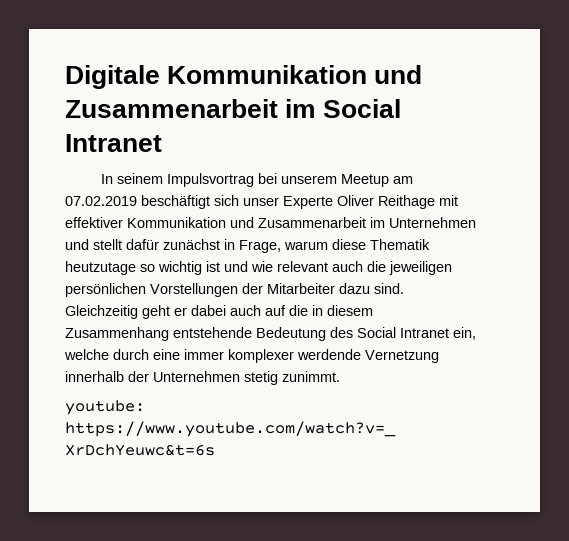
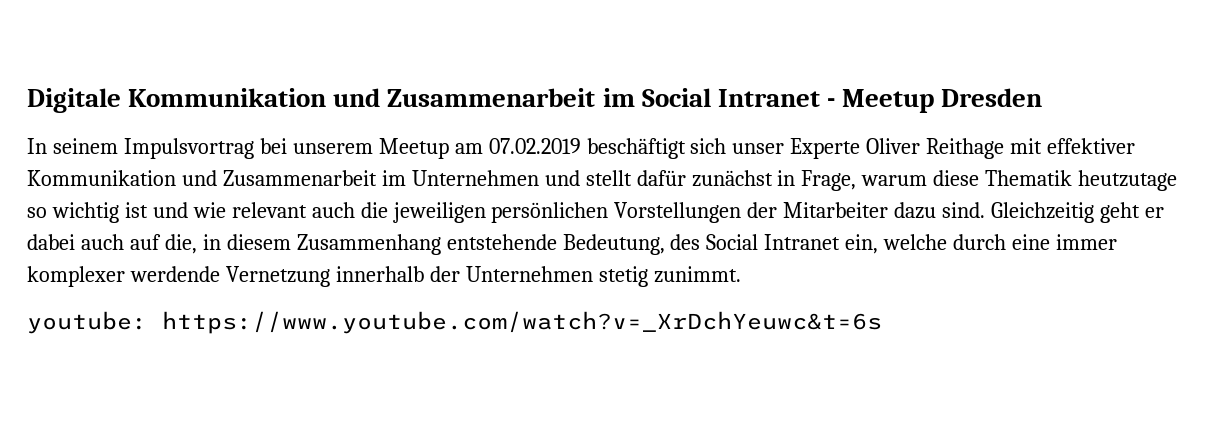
- Digitale Kommunikation und Zusammenarbeit im Social Intranet
+ Digitale Kommunikation und Zusammenarbeit im Social Intranet - Meetup Dresden
- Gleichzeitig geht er dabei auch auf die in diesem Zusammenhang entstehende Bedeutung des Social Intranet ein, welche durch eine immer komplexer werdende Vernetzung innerhalb der Unternehmen stetig zunimmt.
+ Gleichzeitig geht er dabei auch auf die, in diesem Zusammenhang entstehende Bedeutung, des Social Intranet ein, welche durch eine immer komplexer werdende Vernetzung innerhalb der Unternehmen stetig zunimmt.

